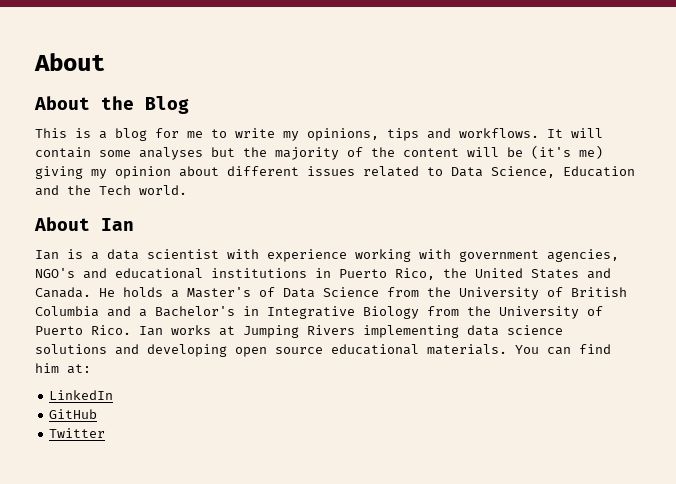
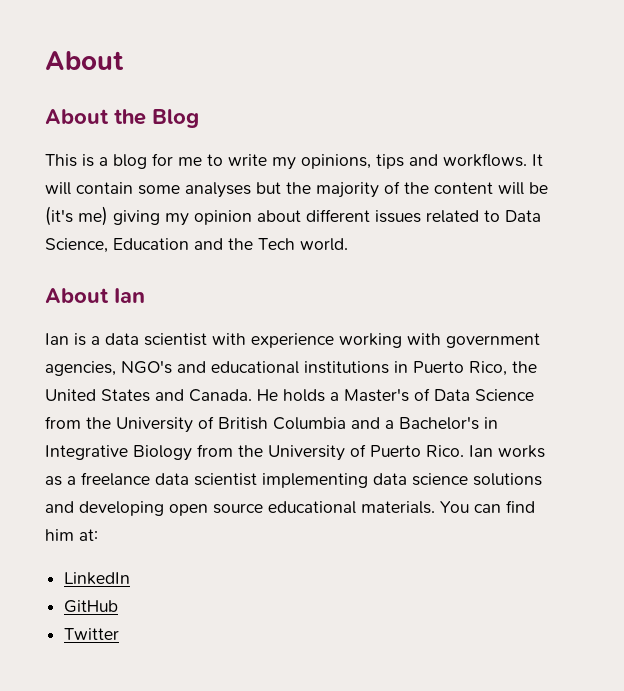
- Ian works at Jumping Rivers implementing data science solutions and developing open source educational materials.
+ Ian works as a freelance data scientist implementing data science solutions and developing open source educational materials.

